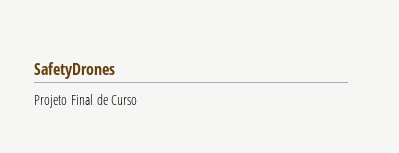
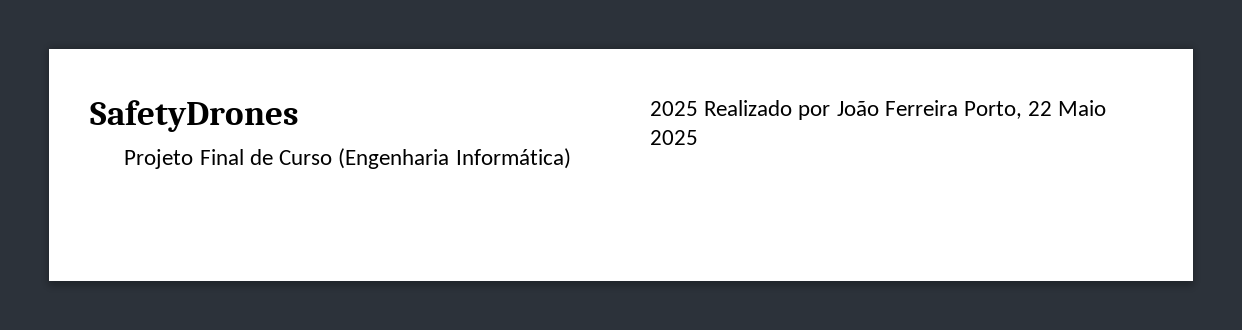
- Projeto Final de Curso
+ Projeto Final de Curso (Engenharia Informática) 2025 Realizado por João Ferreira Porto, 22 Maio 2025

